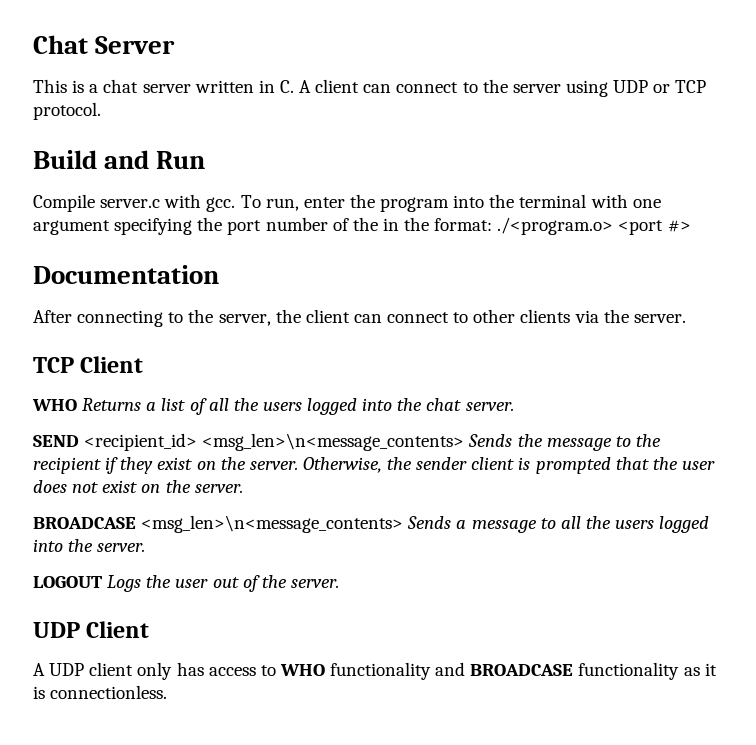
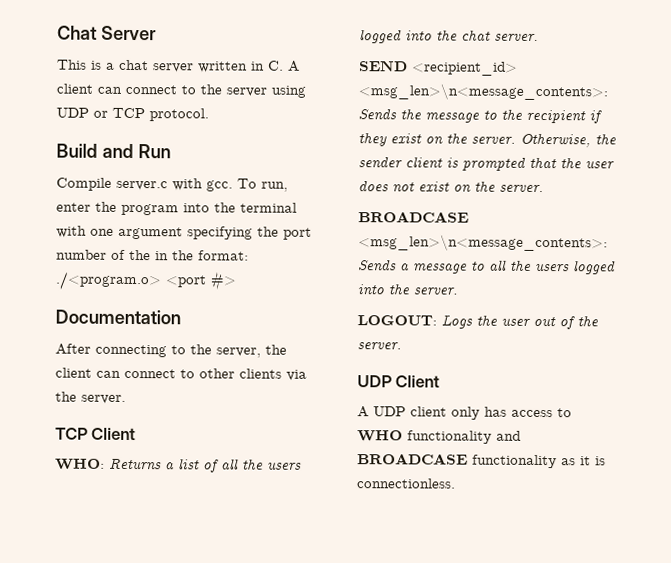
- WHO Returns a list of all the users logged into the chat server.
+ WHO: Returns a list of all the users logged into the chat server.
- SEND <recipient_id> <msg_len>\n<message_contents> Sends the message to the recipient if they exist on the server.
+ SEND <recipient_id> <msg_len>\n<message_contents>: Sends the message to the recipient if they exist on the server.
- BROADCASE <msg_len>\n<message_contents> Sends a message to all the users logged into the server.
+ BROADCASE <msg_len>\n<message_contents>: Sends a message to all the users logged into the server.
- LOGOUT Logs the user out of the server.
+ LOGOUT: Logs the user out of the server.

